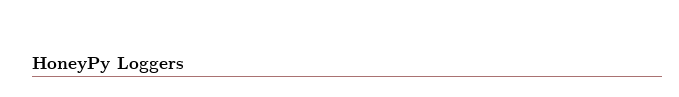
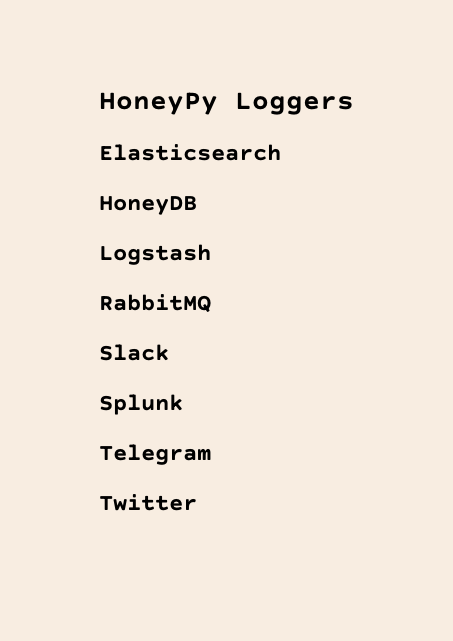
+ Elasticsearch
+ HoneyDB
+ Logstash
+ RabbitMQ
+ Slack
+ Splunk
+ Telegram
+ Twitter

